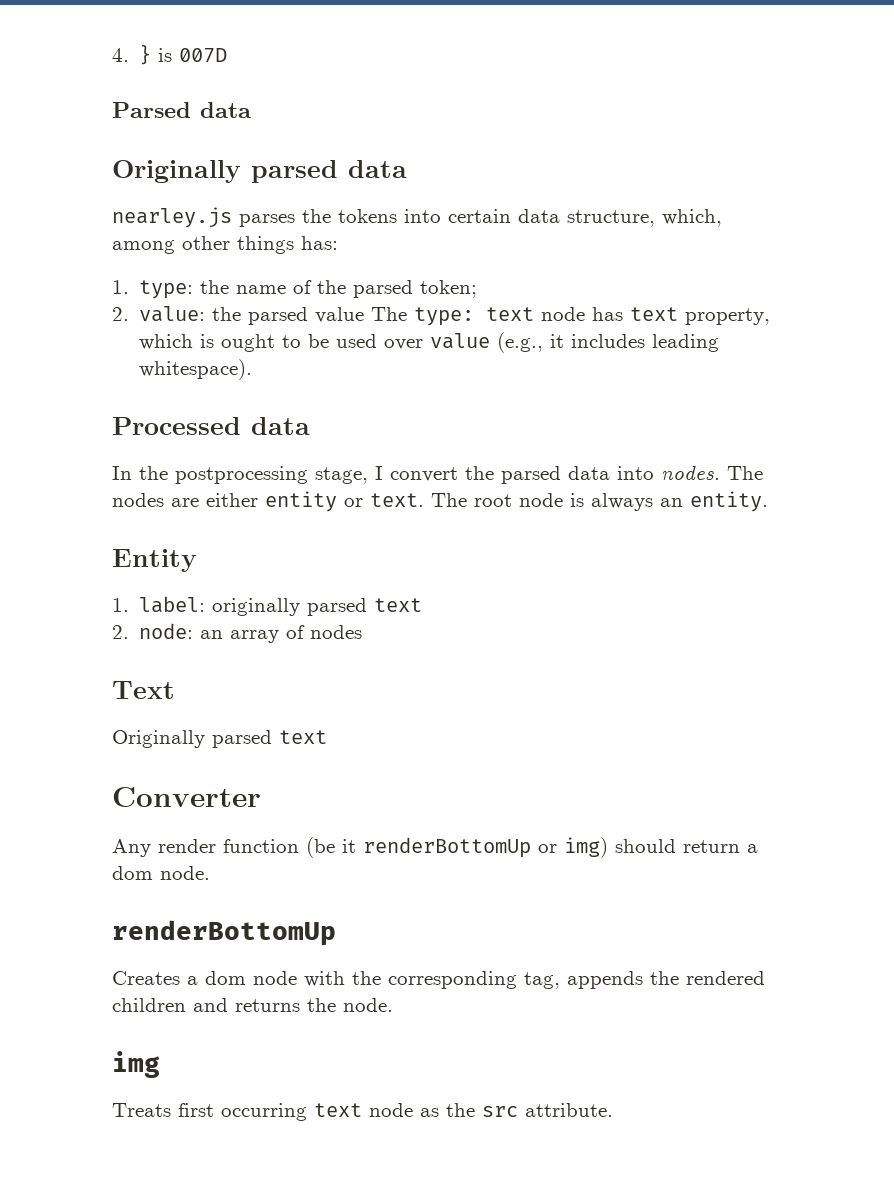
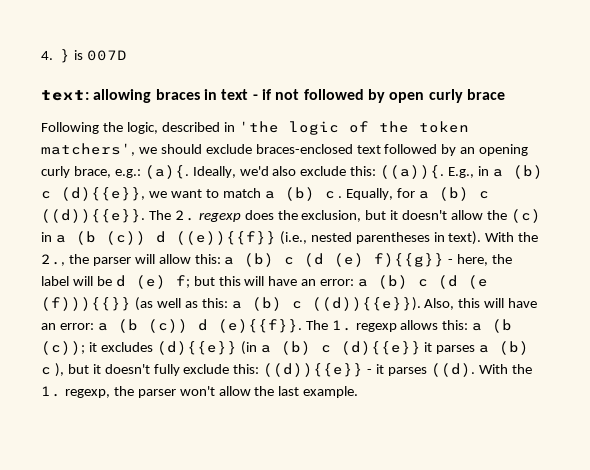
- Parsed data
- Originally parsed data
- nearley.js parses the tokens into certain data structure, which, among other things has:
- 1. type: the name of the parsed token;
- 2. value: the parsed value The type: text node has text property, which is ought to be used over value (e.g., it includes leading whitespace).
- Processed data
- In the postprocessing stage, I convert the parsed data into nodes. The nodes are either entity or text. The root node is always an entity.
- Entity
- 1. label: originally parsed text
- 2. node: an array of nodes
- Text
- Originally parsed text
- Converter
- Any render function (be it renderBottomUp or img) should return a dom node.
- renderBottomUp
- Creates a dom node with the corresponding tag, appends the rendered children and returns the node.
- img
- Treats first occurring text node as the src attribute.
+ text: allowing braces in text - if not followed by open curly brace
+ Following the logic, described in 'the logic of the token matchers', we should exclude braces-enclosed text followed by an opening curly brace, e.g.: (a){. Ideally, we'd also exclude this: ((a)){. E.g., in a (b) c (d){{e}}, we want to match a (b) c . Equally, for a (b) c ((d)){{e}}. The 2. regexp does the exclusion, but it doesn't allow the (c) in a (b (c)) d ((e)){{f}} (i.e., nested parentheses in text). With the 2., the parser will allow this: a (b) c (d (e) f){{g}} - here, the label will be d (e) f; but this will have an error: a (b) c (d (e (f))){{}} (as well as this: a (b) c ((d)){{e}}). Also, this will have an error: a (b (c)) d (e){{f}}. The 1. regexp allows this: a (b (c)); it excludes (d){{e}} (in a (b) c (d){{e}} it parses a (b) c ), but it doesn't fully exclude this: ((d)){{e}} - it parses ((d). With the 1. regexp, the parser won't allow the last example.

